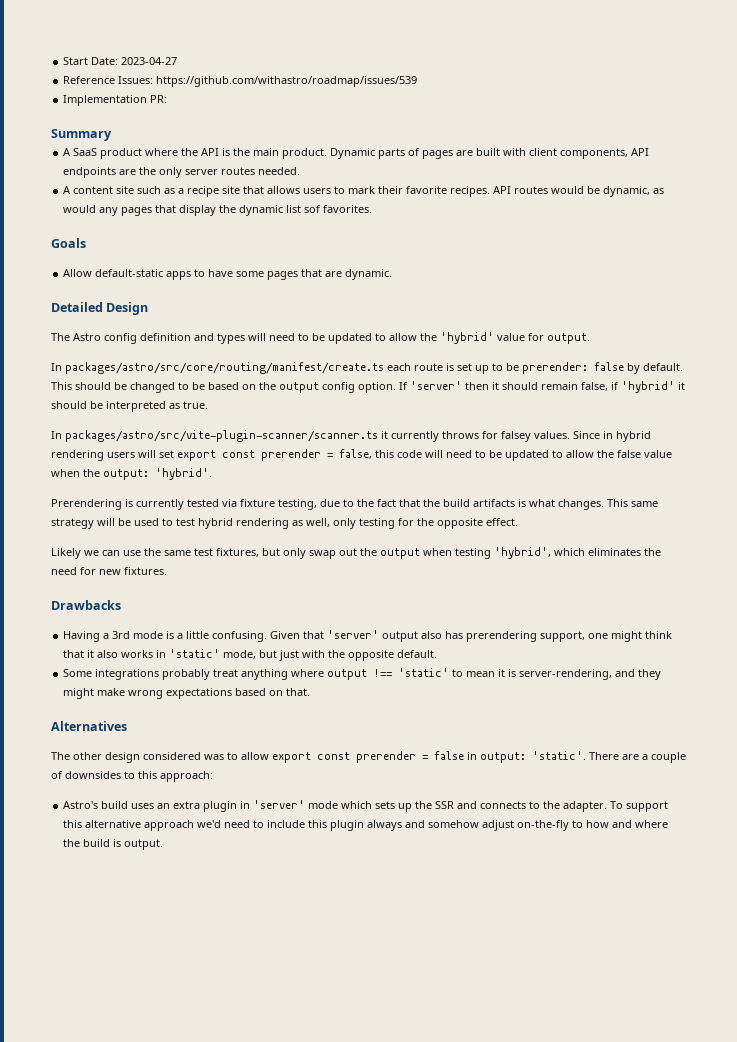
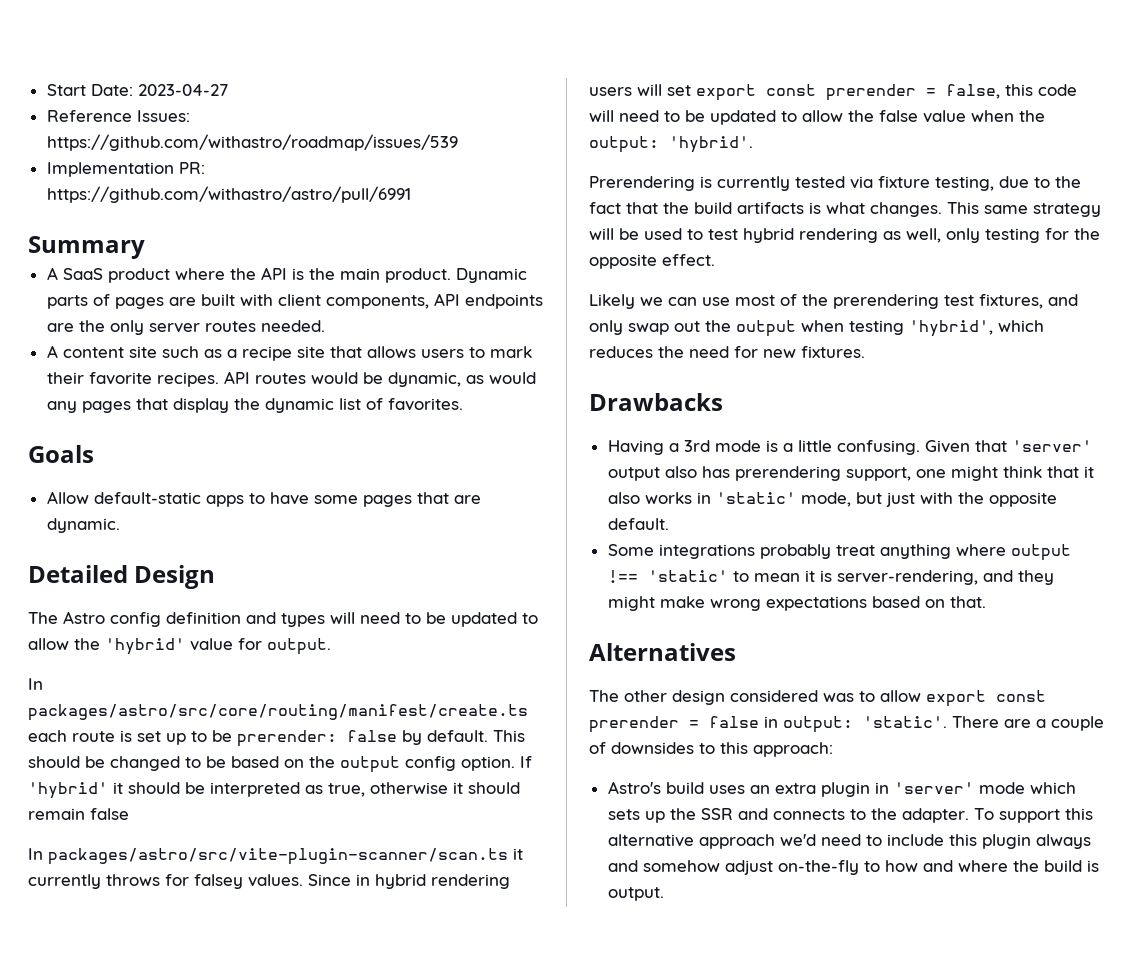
- Implementation PR:
+ Implementation PR: https://github.com/withastro/astro/pull/6991
- API routes would be dynamic, as would any pages that display the dynamic list sof favorites.
+ API routes would be dynamic, as would any pages that display the dynamic list of favorites.
- If 'server' then it should remain false, if 'hybrid' it should be interpreted as true.
- In packages/astro/src/vite-plugin-scanner/scanner.ts it currently throws for falsey values.
+ If 'hybrid' it should be interpreted as true, otherwise it should remain false
+ In packages/astro/src/vite-plugin-scanner/scan.ts it currently throws for falsey values.
- Likely we can use the same test fixtures, but only swap out the output when testing 'hybrid', which eliminates the need for new fixtures.
+ Likely we can use most of the prerendering test fixtures, and only swap out the output when testing 'hybrid', which reduces the need for new fixtures.

